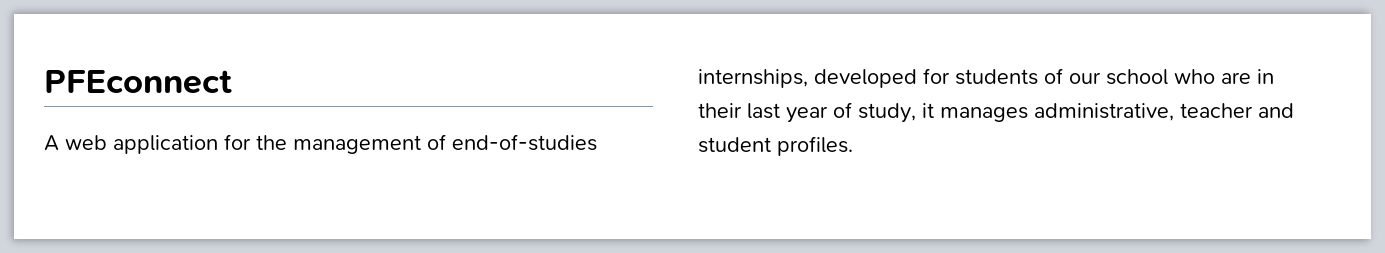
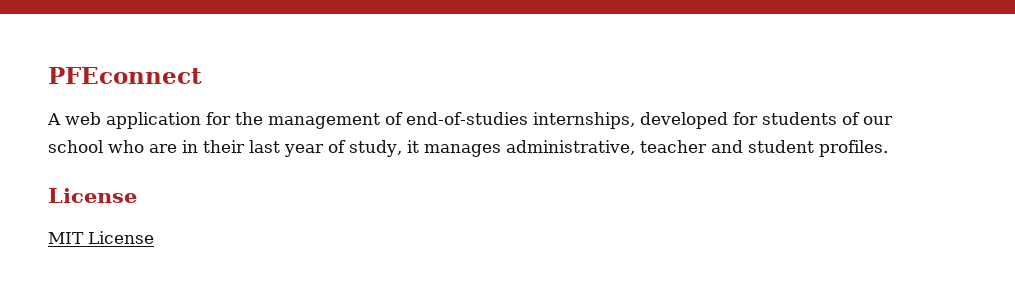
  A web application for the management of end-of-studies internships, developed for students of our school who are in their last year of study, it manages administrative, teacher and student profiles.
+ License
+ MIT License

